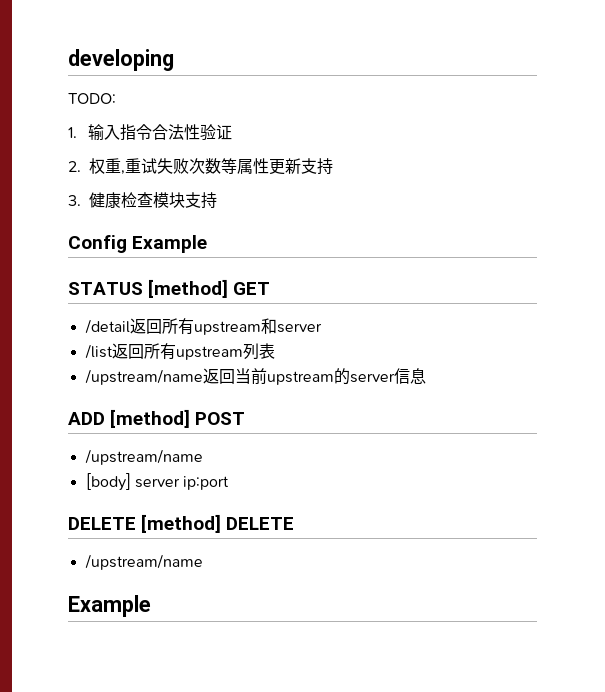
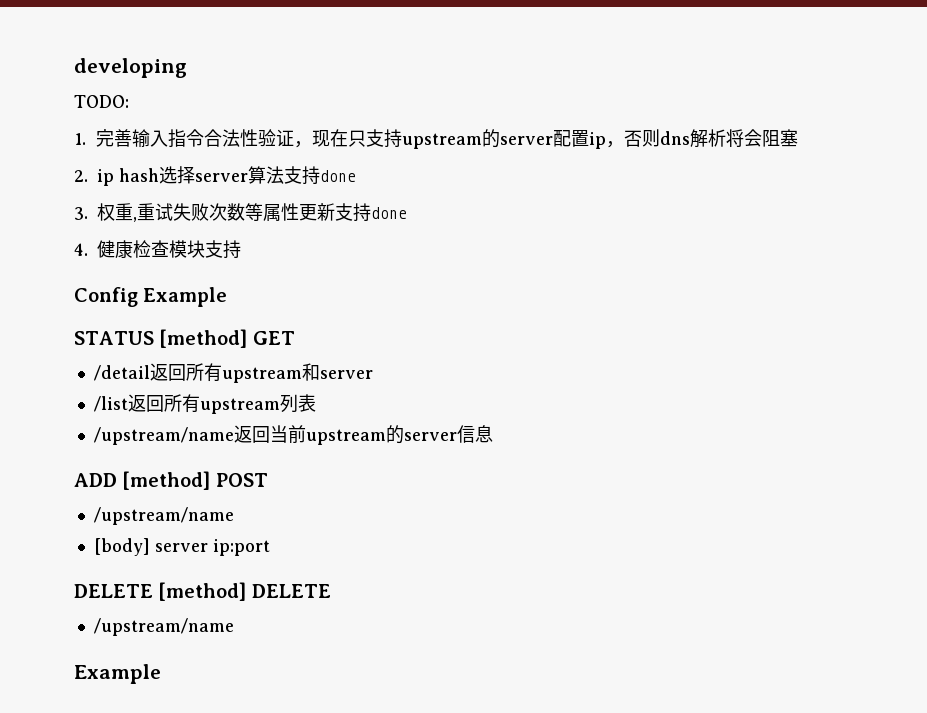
- 1.输入指令合法性验证
- 2.权重,重试失败次数等属性更新支持
- 3.健康检查模块支持
+ 1.完善输入指令合法性验证，现在只支持upstream的server配置ip，否则dns解析将会阻塞
+ 2. ip hash选择server算法支持done
+ 3.权重,重试失败次数等属性更新支持done
+ 4.健康检查模块支持

